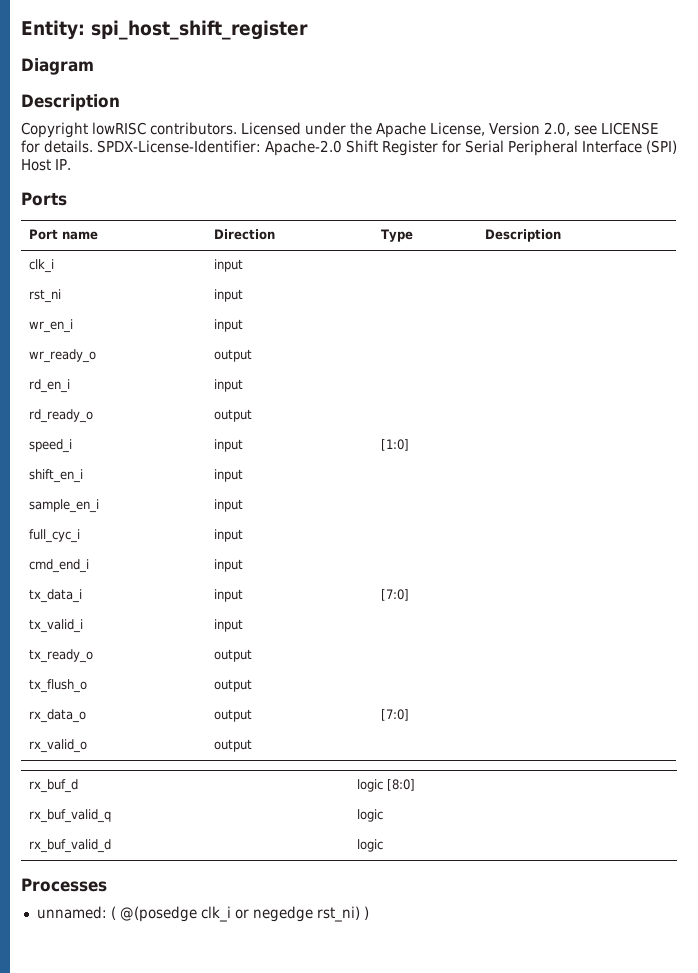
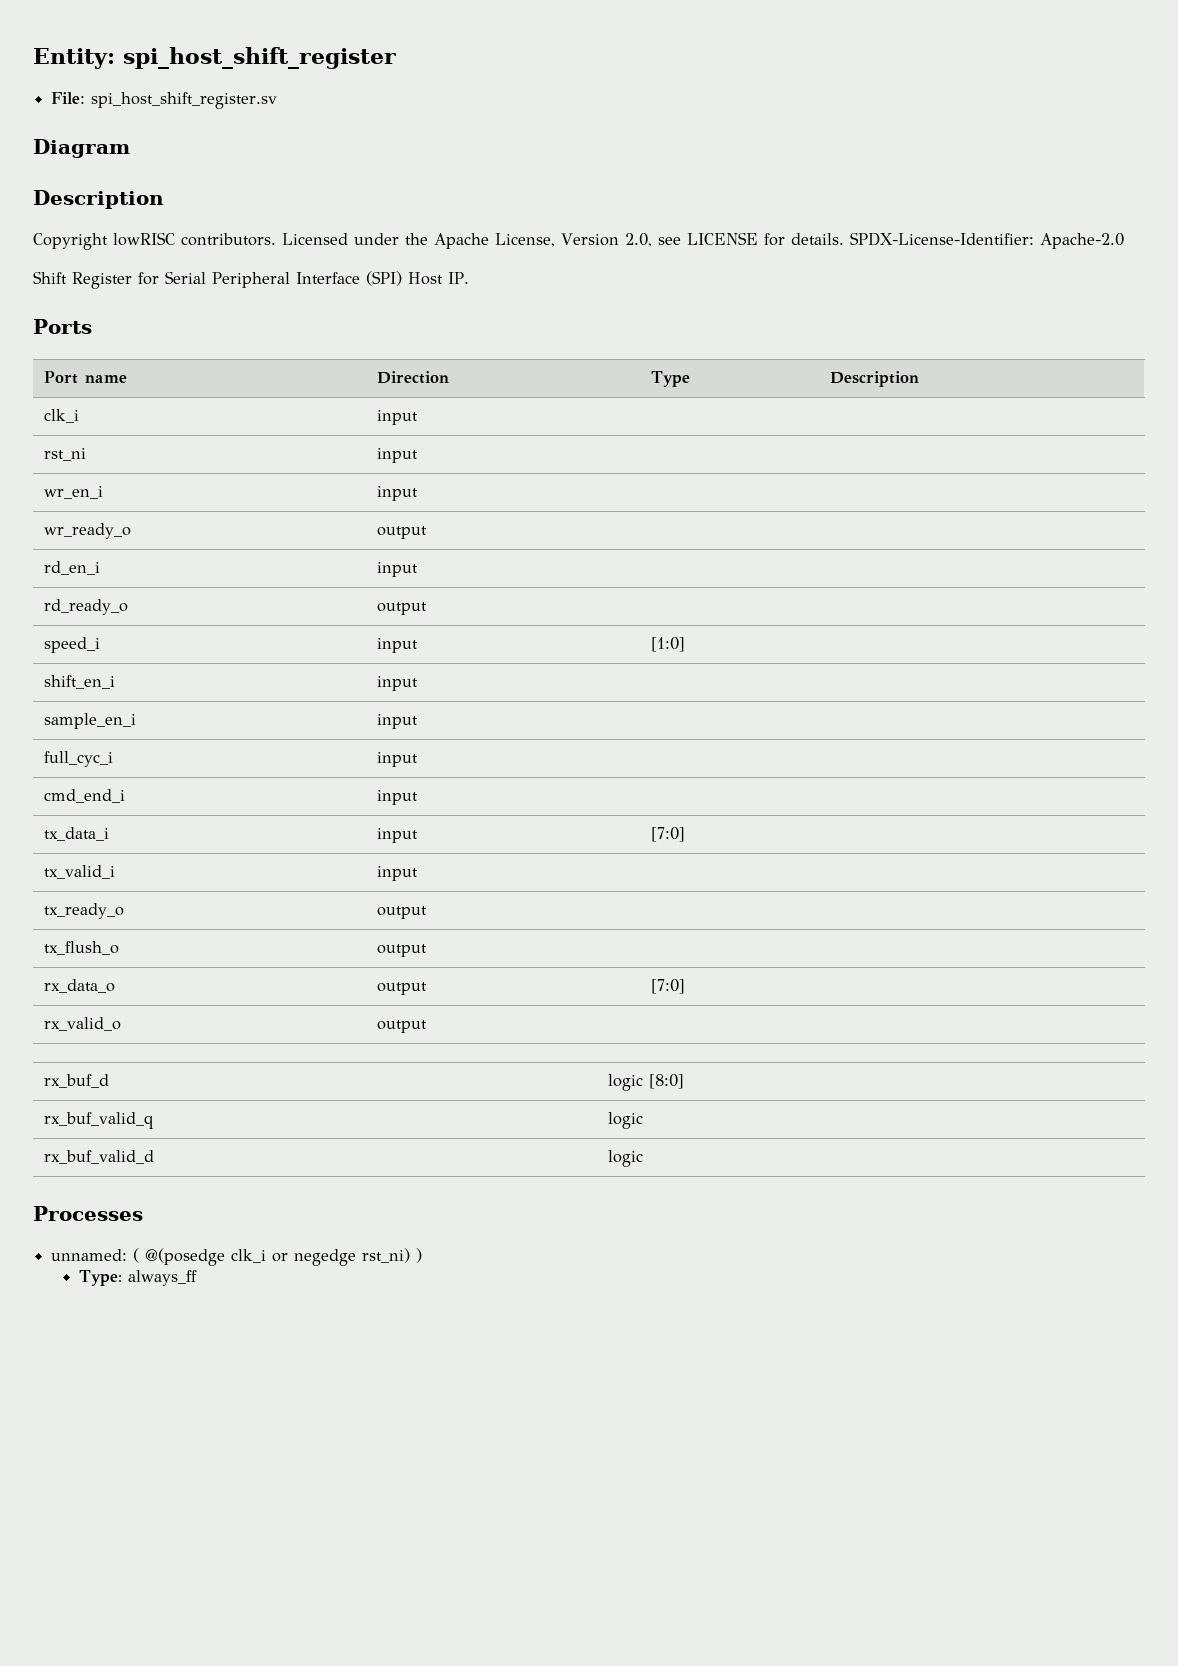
+ File: spi_host_shift_register.sv
- SPDX-License-Identifier: Apache-2.0 Shift Register for Serial Peripheral Interface (SPI) Host IP.
+ SPDX-License-Identifier: Apache-2.0
+ Shift Register for Serial Peripheral Interface (SPI) Host IP.
+ Type: always_ff

